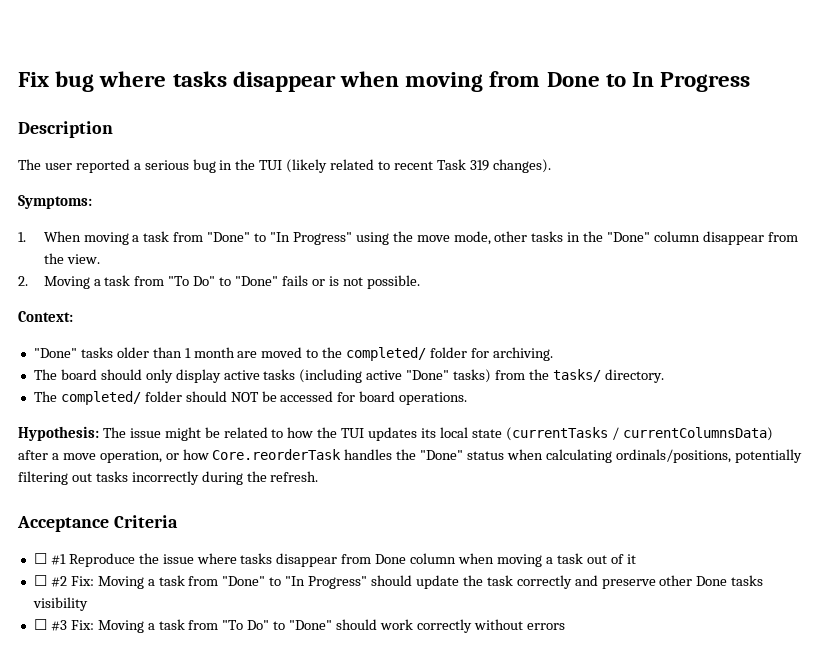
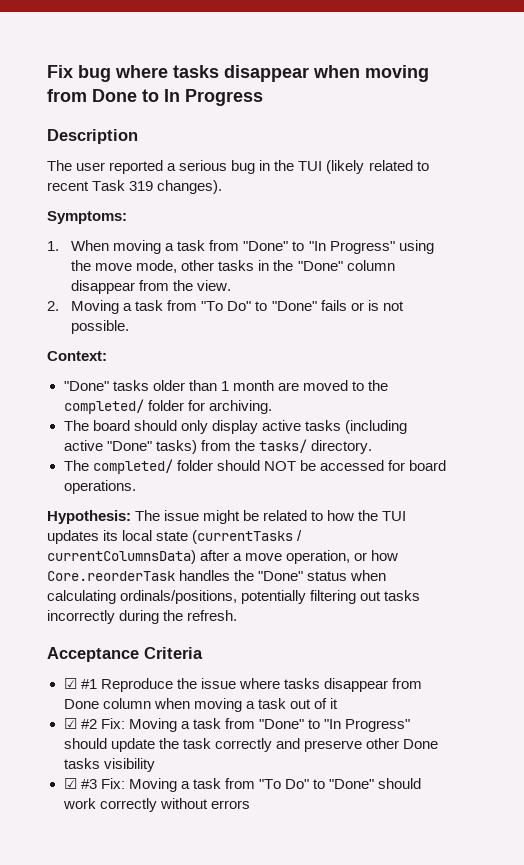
- ☐ #1 Reproduce the issue where tasks disappear from Done column when moving a task out of it
+ ☑ #1 Reproduce the issue where tasks disappear from Done column when moving a task out of it
- ☐ #2 Fix: Moving a task from "Done" to "In Progress" should update the task correctly and preserve other Done tasks visibility
+ ☑ #2 Fix: Moving a task from "Done" to "In Progress" should update the task correctly and preserve other Done tasks visibility
- ☐ #3 Fix: Moving a task from "To Do" to "Done" should work correctly without errors
+ ☑ #3 Fix: Moving a task from "To Do" to "Done" should work correctly without errors

